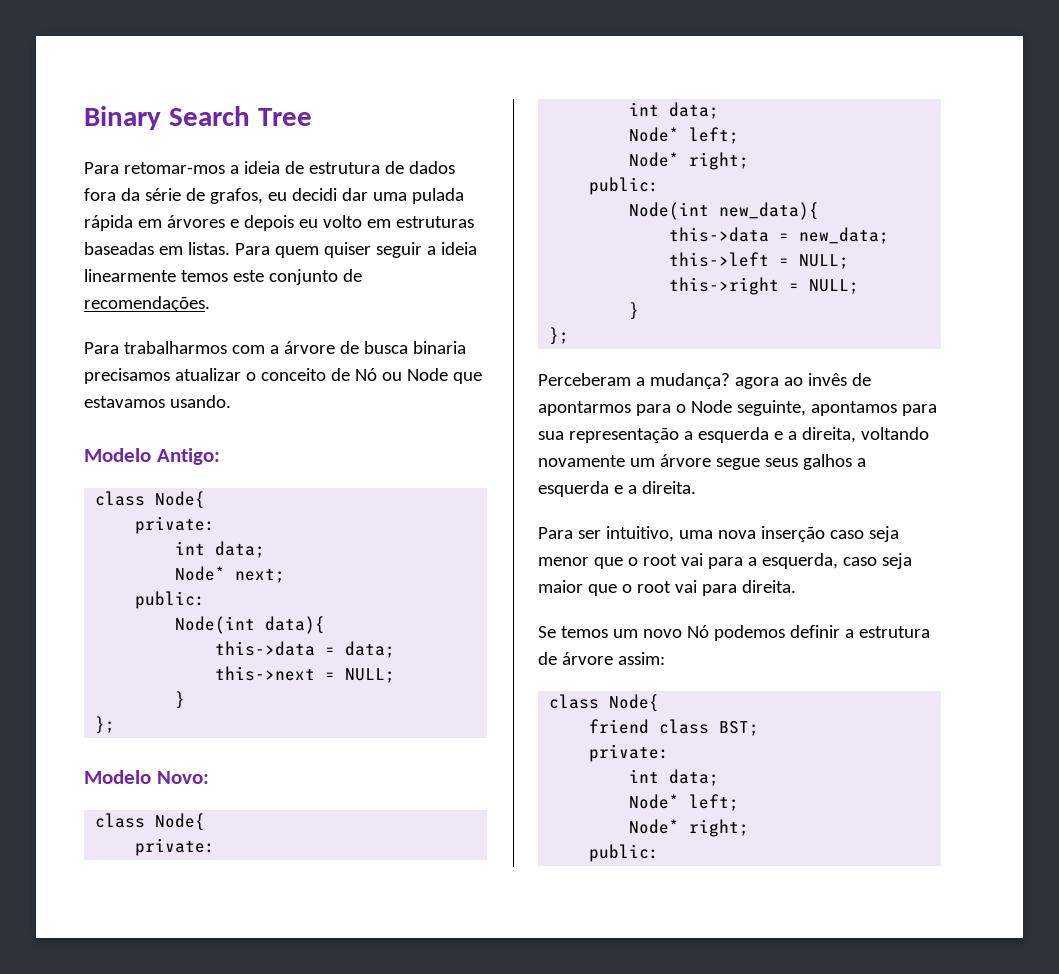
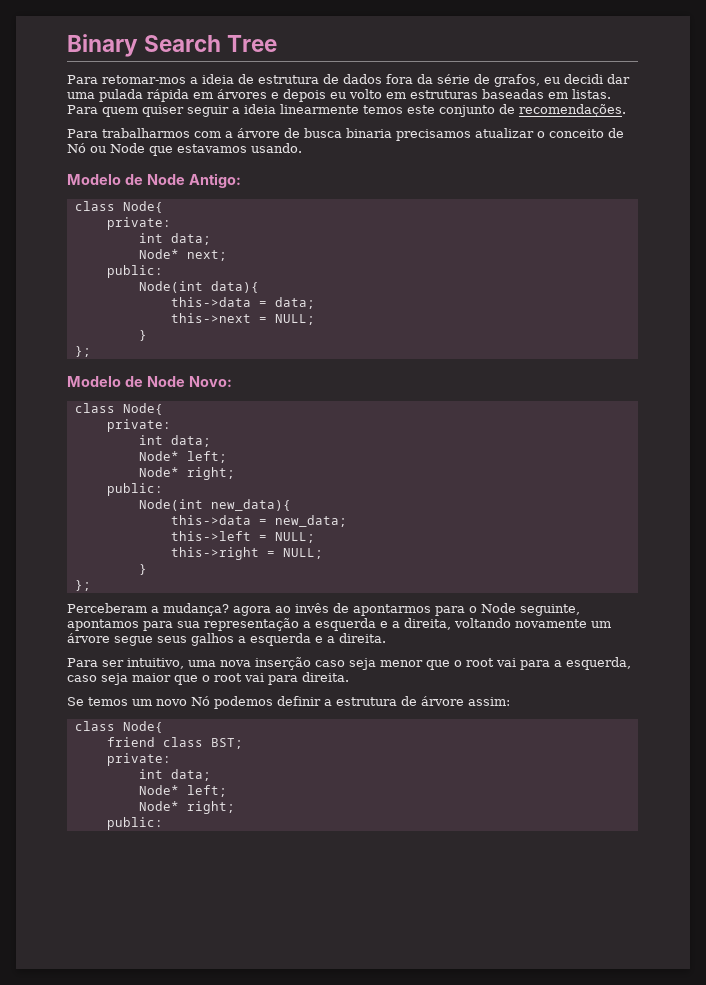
- Modelo Antigo:
+ Modelo de Node Antigo:
- Modelo Novo:
+ Modelo de Node Novo:

